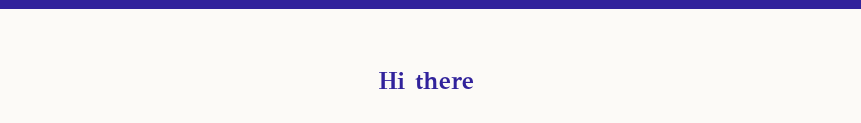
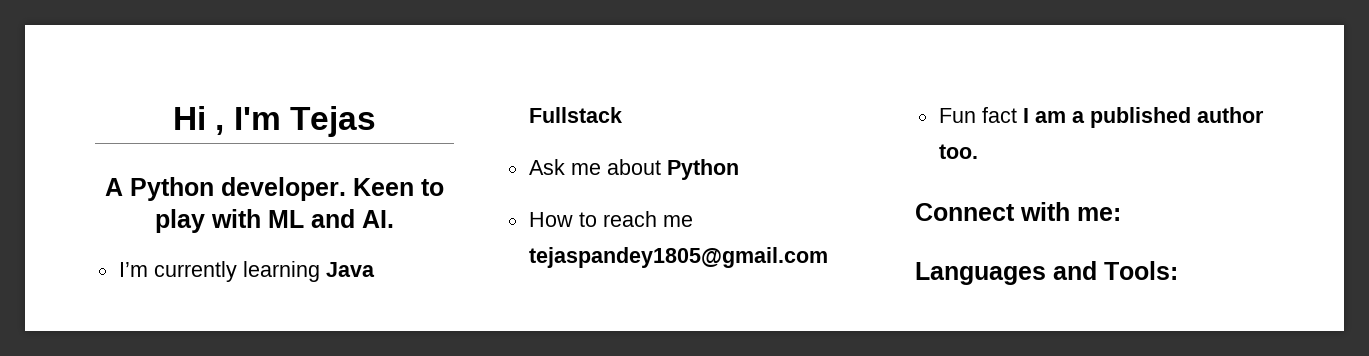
- Hi there
+ Hi , I'm Tejas
+ A Python developer. Keen to play with ML and AI.
+ I’m currently learning Java Fullstack
+ Ask me about Python
+ How to reach me tejaspandey1805@gmail.com
+ Fun fact I am a published author too.
+ Connect with me:
+ Languages and Tools:

